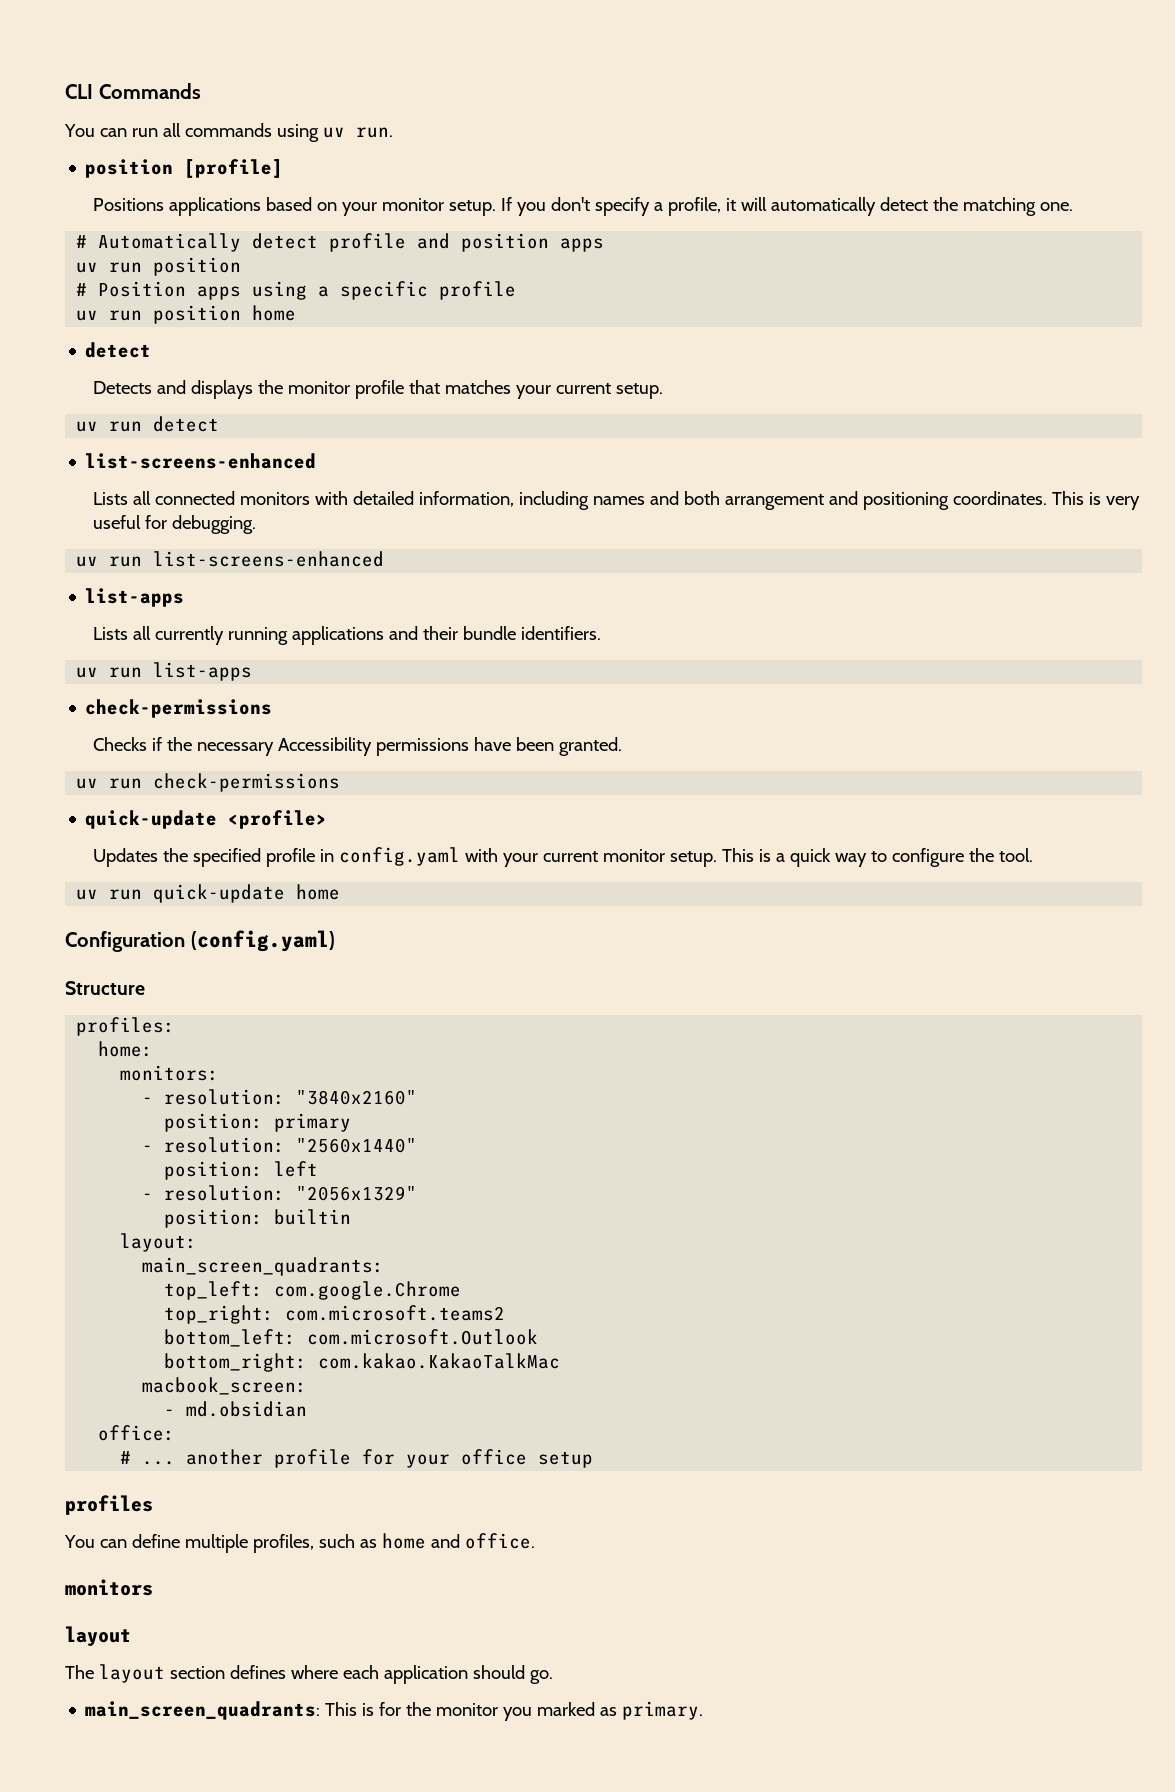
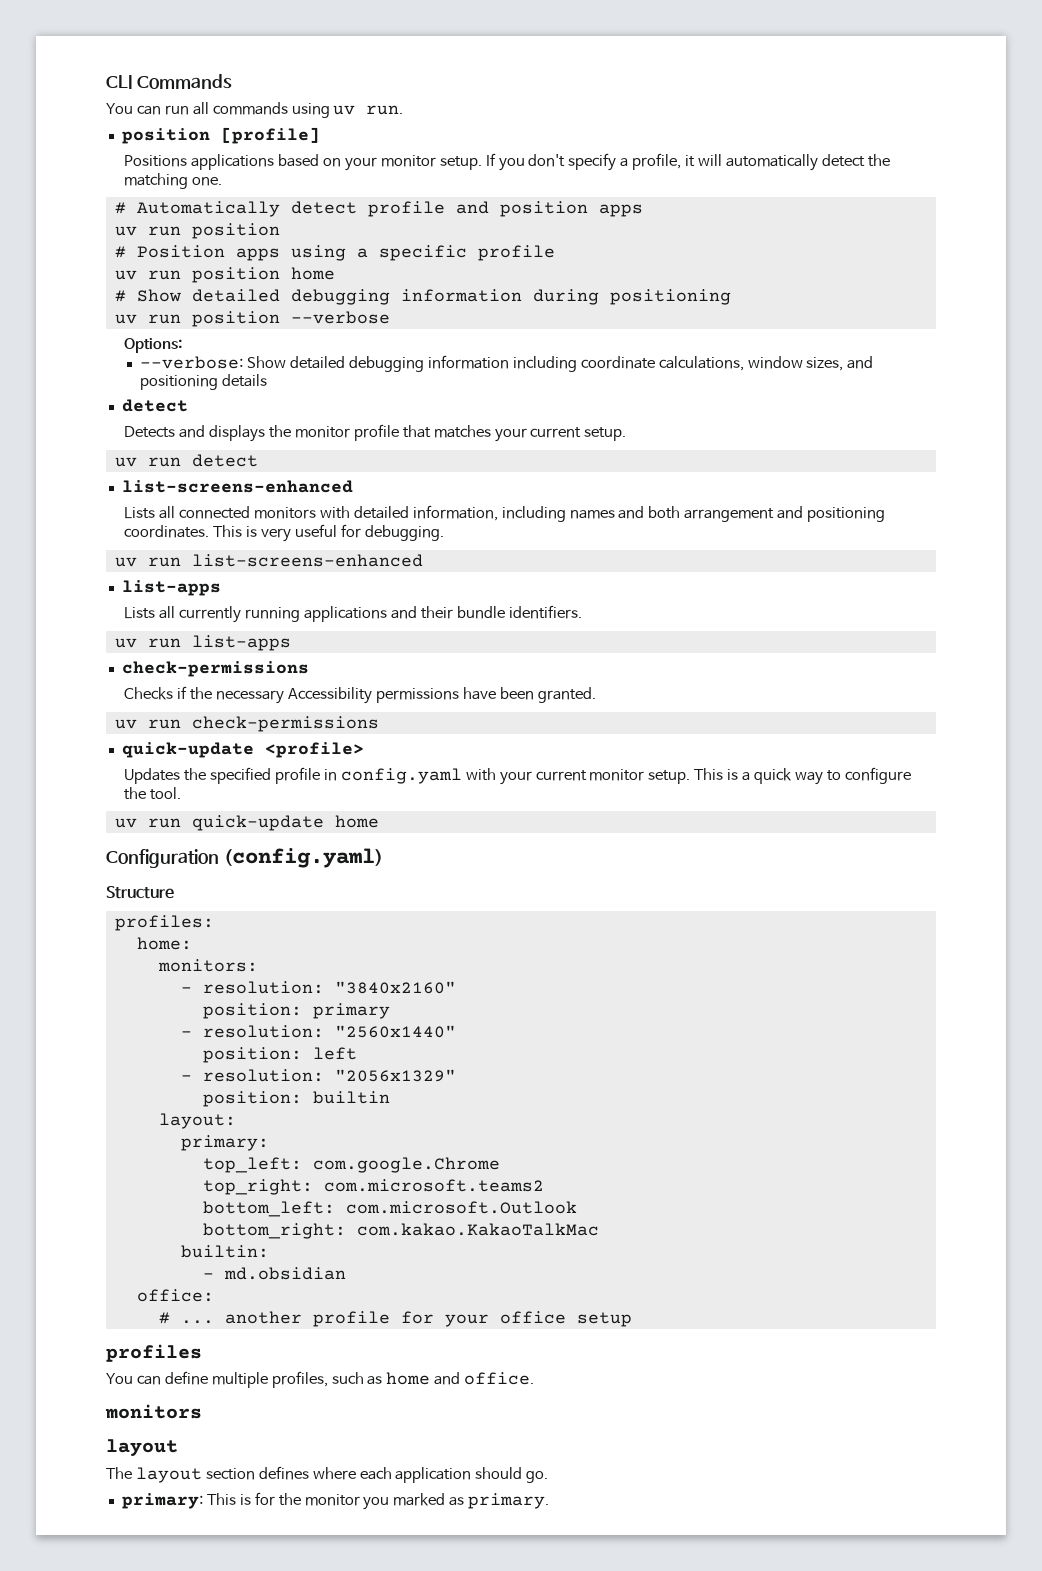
+ # Show detailed debugging information during positioning
+ uv run position --verbose
+ Options:
+ --verbose: Show detailed debugging information including coordinate calculations, window sizes, and positioning details
  layout:
- main_screen_quadrants:
+ primary:
- macbook_screen:
+ builtin:
- main_screen_quadrants: This is for the monitor you marked as primary.
+ primary: This is for the monitor you marked as primary.

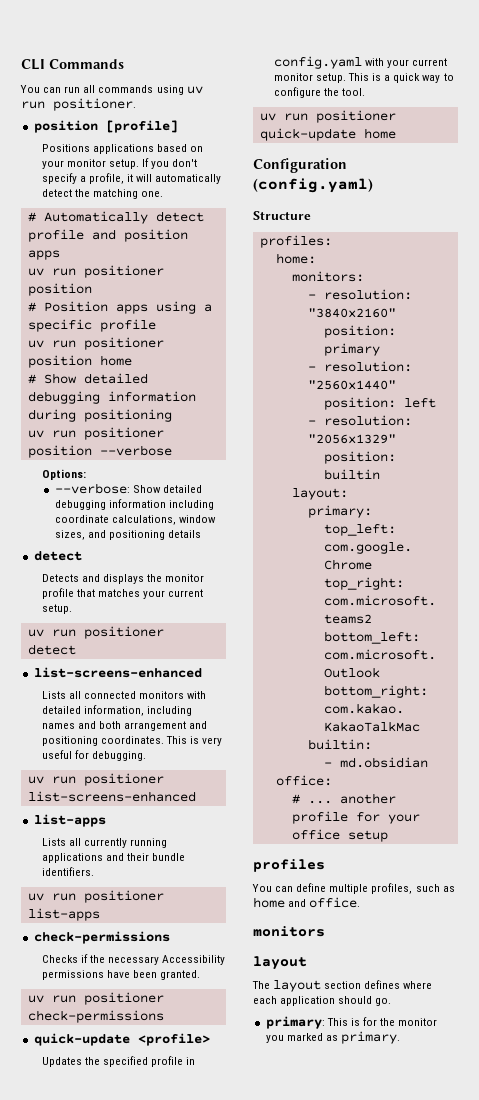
- You can run all commands using uv run.
+ You can run all commands using uv run positioner.
  # Automatically detect profile and position apps
- uv run position
+ uv run positioner position
- uv run position home
+ uv run positioner position home
- uv run position --verbose
+ uv run positioner position --verbose
- uv run detect
+ uv run positioner detect
- uv run list-screens-enhanced
+ uv run positioner list-screens-enhanced
- uv run list-apps
+ uv run positioner list-apps
- uv run check-permissions
+ uv run positioner check-permissions
- uv run quick-update home
+ uv run positioner quick-update home

